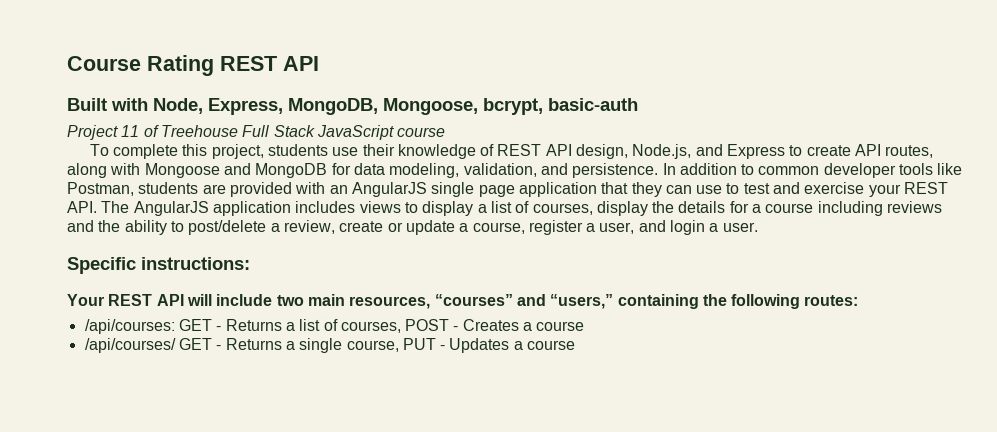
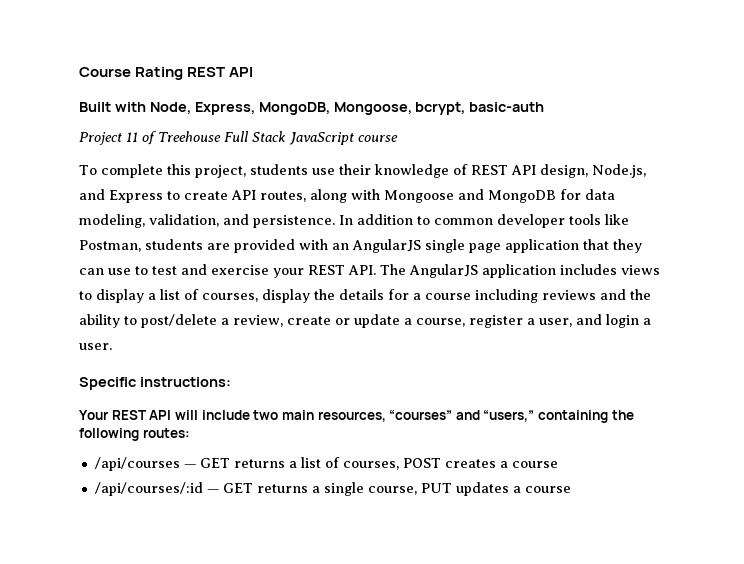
- /api/courses: GET - Returns a list of courses, POST - Creates a course
+ /api/courses — GET returns a list of courses, POST creates a course
- /api/courses/ GET - Returns a single course, PUT - Updates a course
+ /api/courses/:id — GET returns a single course, PUT updates a course

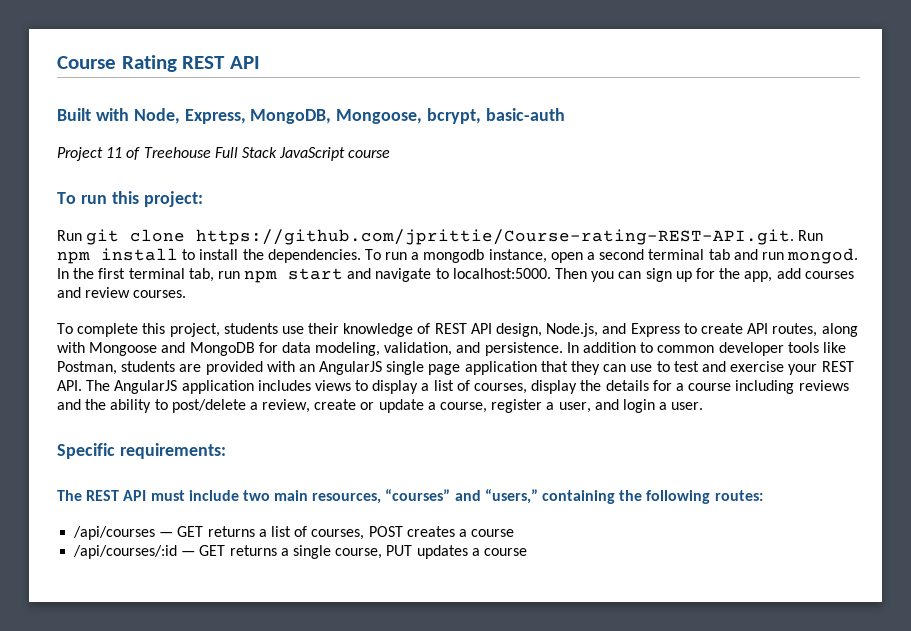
+ To run this project:
+ Run git clone https://github.com/jprittie/Course-rating-REST-API.git. Run npm install to install the dependencies. To run a mongodb instance, open a second terminal tab and run mongod. In the first terminal tab, run npm start and navigate to localhost:5000. Then you can sign up for the app, add courses and review courses.
- Specific instructions:
- Your REST API will include two main resources, “courses” and “users,” containing the following routes:
+ Specific requirements:
+ The REST API must include two main resources, “courses” and “users,” containing the following routes:

